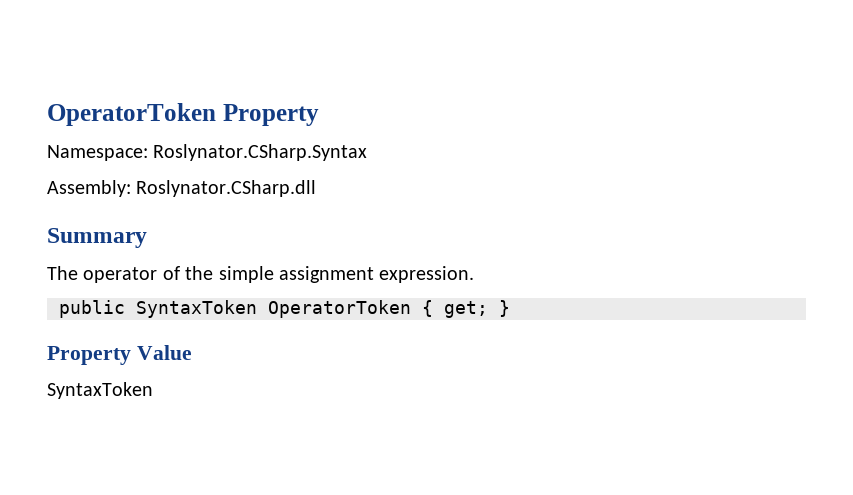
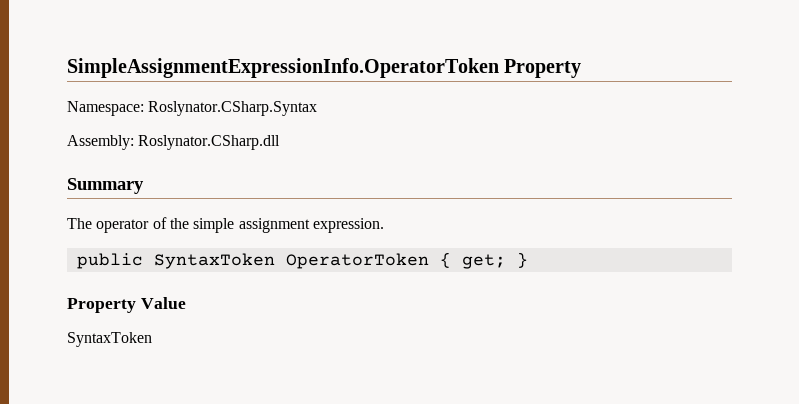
- OperatorToken Property
+ SimpleAssignmentExpressionInfo.OperatorToken Property

